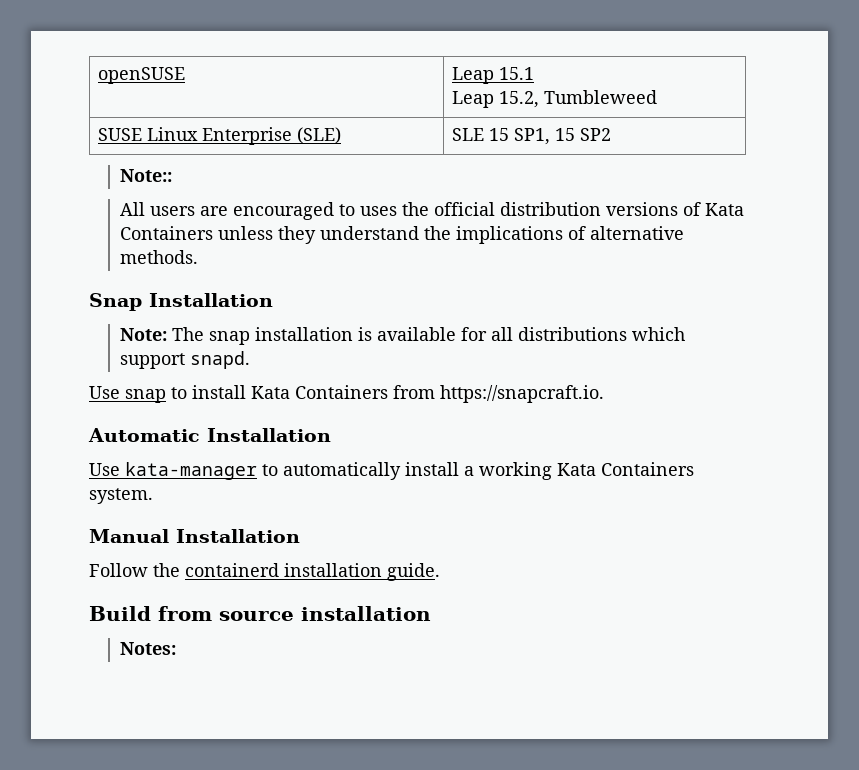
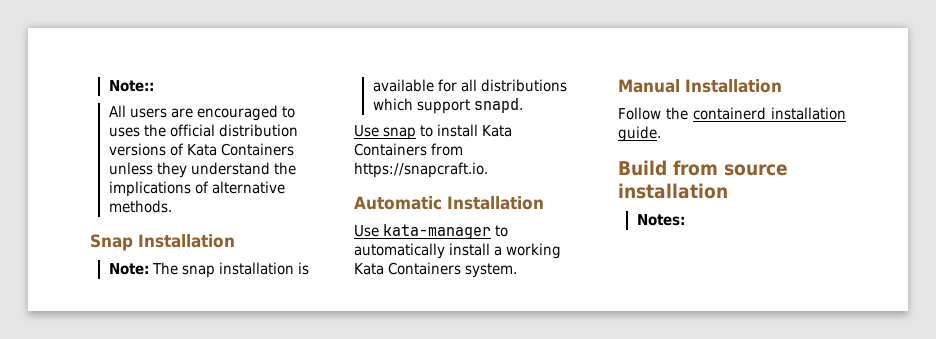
- openSUSE | Leap 15.1
- Leap 15.2, Tumbleweed
- SUSE Linux Enterprise (SLE) | SLE 15 SP1, 15 SP2

